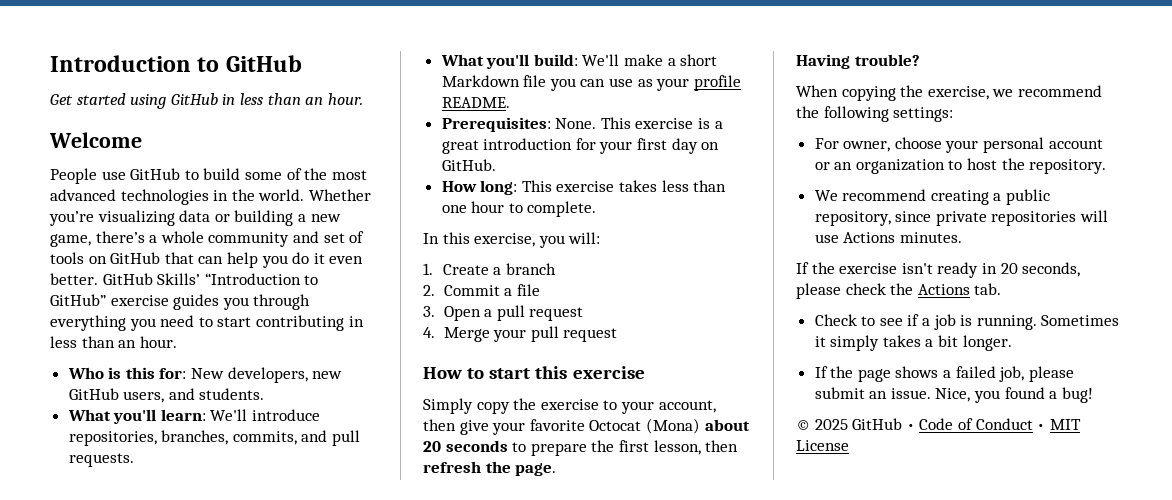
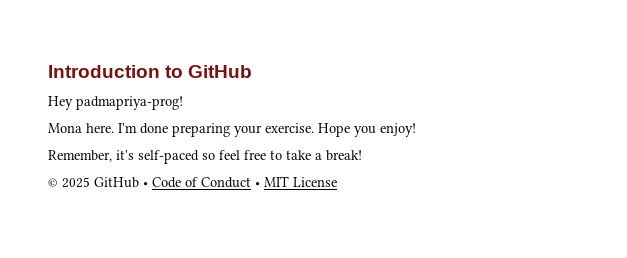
- Get started using GitHub in less than an hour.
- Welcome
- People use GitHub to build some of the most advanced technologies in the world. Whether you’re visualizing data or building a new game, there’s a whole community and set of tools on GitHub that can help you do it even better. GitHub Skills’ “Introduction to GitHub” exercise guides you through everything you need to start contributing in less than an hour.
- Who is this for: New developers, new GitHub users, and students.
- What you'll learn: We'll introduce repositories, branches, commits, and pull requests.
- What you'll build: We'll make a short Markdown file you can use as your profile README.
- Prerequisites: None. This exercise is a great introduction for your first day on GitHub.
- How long: This exercise takes less than one hour to complete.
- In this exercise, you will:
- 1. Create a branch
- 2. Commit a file
- 3. Open a pull request
- 4. Merge your pull request
- How to start this exercise
- Simply copy the exercise to your account, then give your favorite Octocat (Mona) about 20 seconds to prepare the first lesson, then refresh the page.
- Having trouble?
- When copying the exercise, we recommend the following settings:
- For owner, choose your personal account or an organization to host the repository.
- We recommend creating a public repository, since private repositories will use Actions minutes.
- If the exercise isn't ready in 20 seconds, please check the Actions tab.
- Check to see if a job is running. Sometimes it simply takes a bit longer.
- If the page shows a failed job, please submit an issue. Nice, you found a bug!
+ Hey padmapriya-prog!
+ Mona here. I'm done preparing your exercise. Hope you enjoy!
+ Remember, it's self-paced so feel free to take a break!

